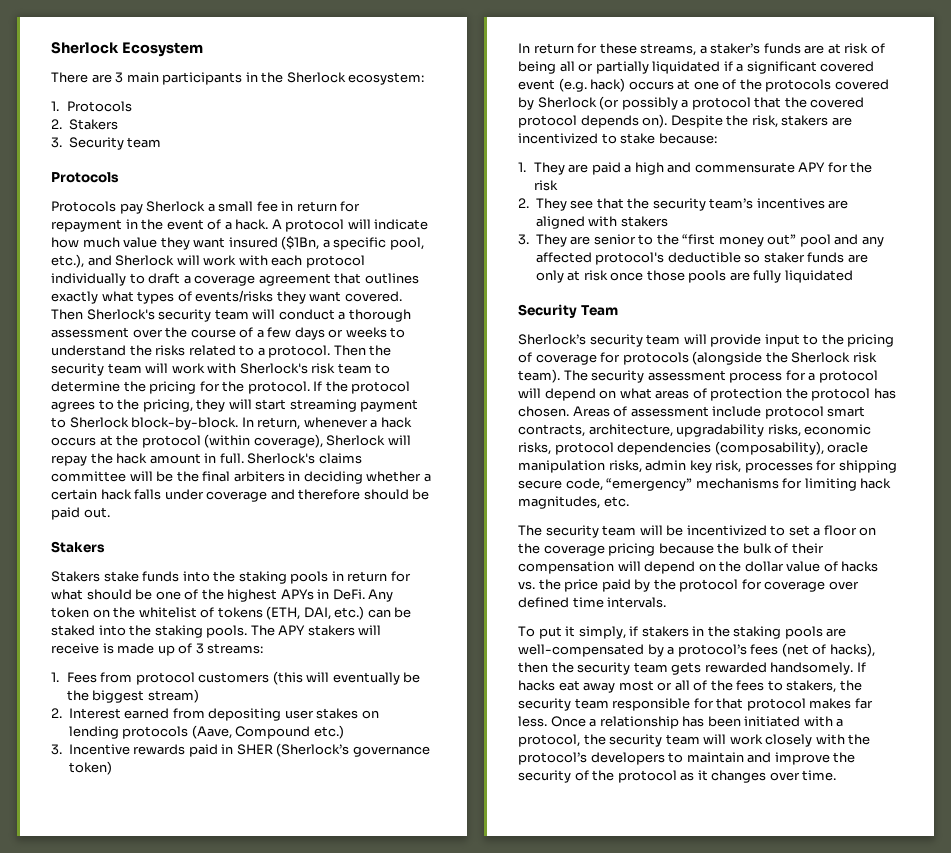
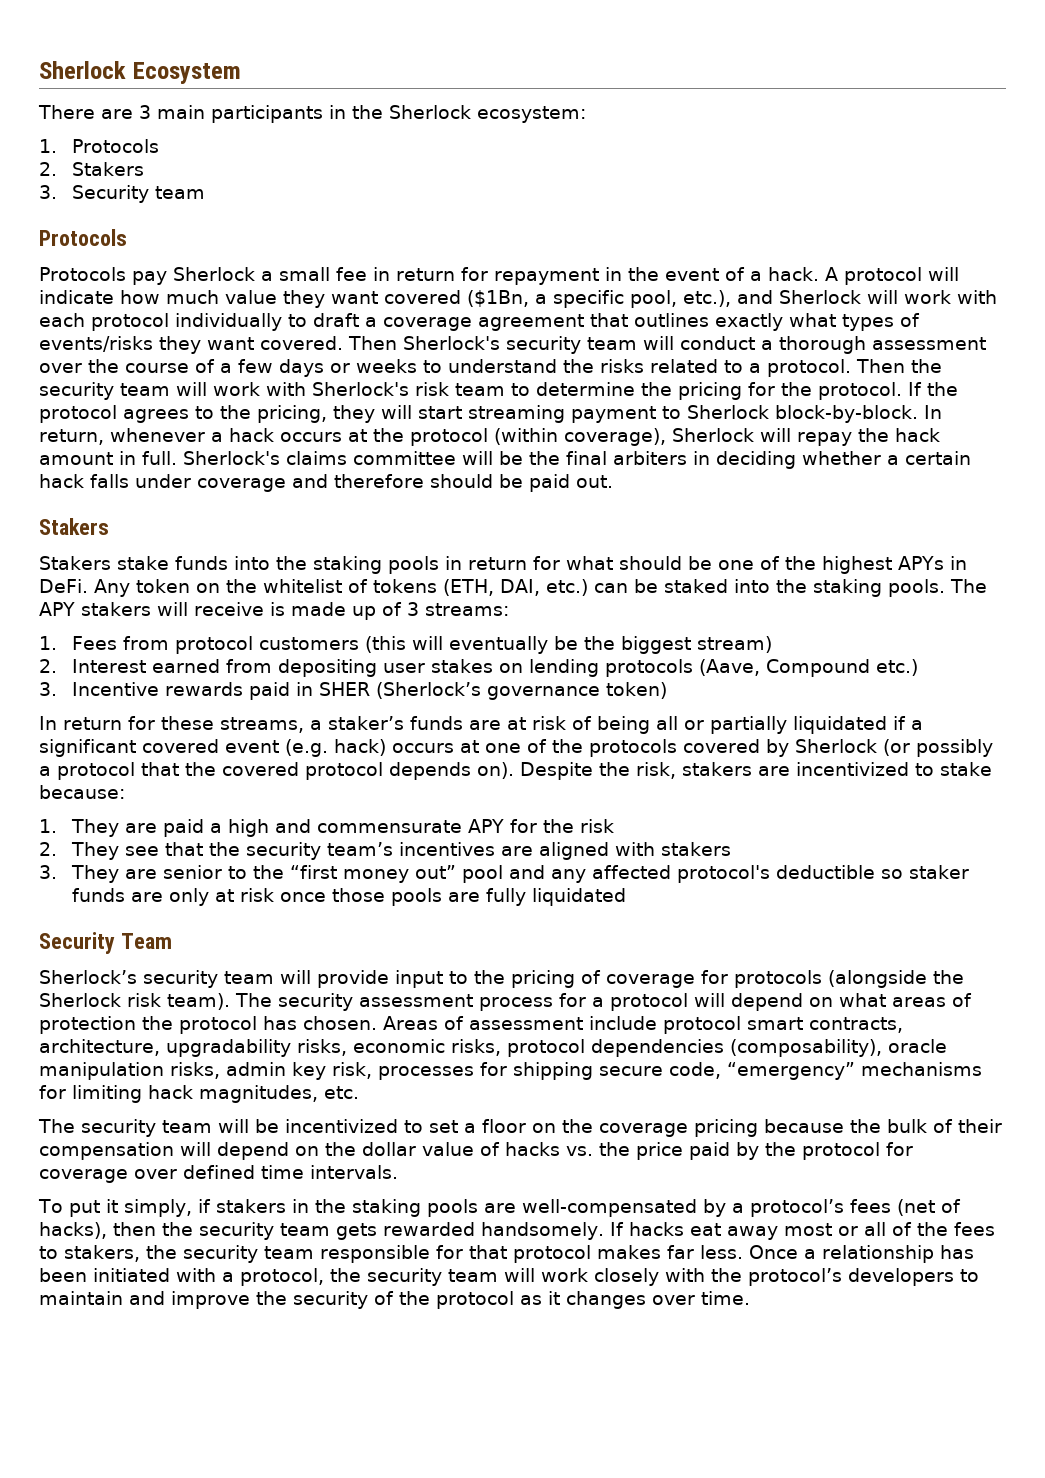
- A protocol will indicate how much value they want insured ($1Bn, a specific pool, etc.), and Sherlock will work with each protocol individually to draft a coverage agreement that outlines exactly what types of events/risks they want covered.
+ A protocol will indicate how much value they want covered ($1Bn, a specific pool, etc.), and Sherlock will work with each protocol individually to draft a coverage agreement that outlines exactly what types of events/risks they want covered.

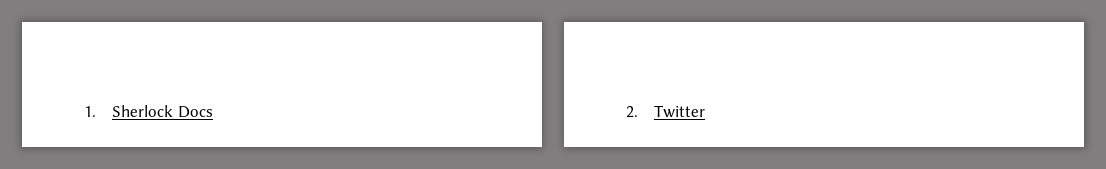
- Sherlock Ecosystem
- There are 3 main participants in the Sherlock ecosystem:
- 1. Protocols
- 2. Stakers
- 3. Security team
- Protocols
- Protocols pay Sherlock a small fee in return for repayment in the event of a hack. A protocol will indicate how much value they want covered ($1Bn, a specific pool, etc.), and Sherlock will work with each protocol individually to draft a coverage agreement that outlines exactly what types of events/risks they want covered. Then Sherlock's security team will conduct a thorough assessment over the course of a few days or weeks to understand the risks related to a protocol. Then the security team will work with Sherlock's risk team to determine the pricing for the protocol. If the protocol agrees to the pricing, they will start streaming payment to Sherlock block-by-block. In return, whenever a hack occurs at the protocol (within coverage), Sherlock will repay the hack amount in full. Sherlock's claims committee will be the final arbiters in deciding whether a certain hack falls under coverage and therefore should be paid out.
- Stakers
- Stakers stake funds into the staking pools in return for what should be one of the highest APYs in DeFi. Any token on the whitelist of tokens (ETH, DAI, etc.) can be staked into the staking pools. The APY stakers will receive is made up of 3 streams:
- 1. Fees from protocol customers (this will eventually be the biggest stream)
- 2. Interest earned from depositing user stakes on lending protocols (Aave, Compound etc.)
- 3. Incentive rewards paid in SHER (Sherlock’s governance token)
- In return for these streams, a staker’s funds are at risk of being all or partially liquidated if a significant covered event (e.g. hack) occurs at one of the protocols covered by Sherlock (or possibly a protocol that the covered protocol depends on). Despite the risk, stakers are incentivized to stake because:
- 1. They are paid a high and commensurate APY for the risk
- 2. They see that the security team’s incentives are aligned with stakers
- 3. They are senior to the “first money out” pool and any affected protocol's deductible so staker funds are only at risk once those pools are fully liquidated
- Security Team
- Sherlock’s security team will provide input to the pricing of coverage for protocols (alongside the Sherlock risk team). The security assessment process for a protocol will depend on what areas of protection the protocol has chosen. Areas of assessment include protocol smart contracts, architecture, upgradability risks, economic risks, protocol dependencies (composability), oracle manipulation risks, admin key risk, processes for shipping secure code, “emergency” mechanisms for limiting hack magnitudes, etc.
- The security team will be incentivized to set a floor on the coverage pricing because the bulk of their compensation will depend on the dollar value of hacks vs. the price paid by the protocol for coverage over defined time intervals.
- To put it simply, if stakers in the staking pools are well-compensated by a protocol’s fees (net of hacks), then the security team gets rewarded handsomely. If hacks eat away most or all of the fees to stakers, the security team responsible for that protocol makes far less. Once a relationship has been initiated with a protocol, the security team will work closely with the protocol’s developers to maintain and improve the security of the protocol as it changes over time.
+ 1. Sherlock Docs
+ 2. Twitter

